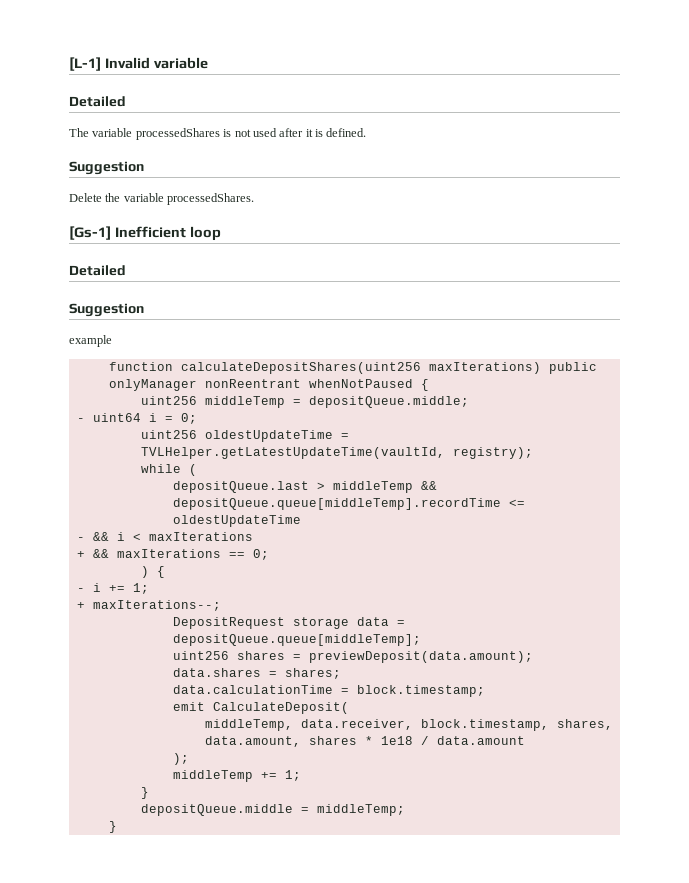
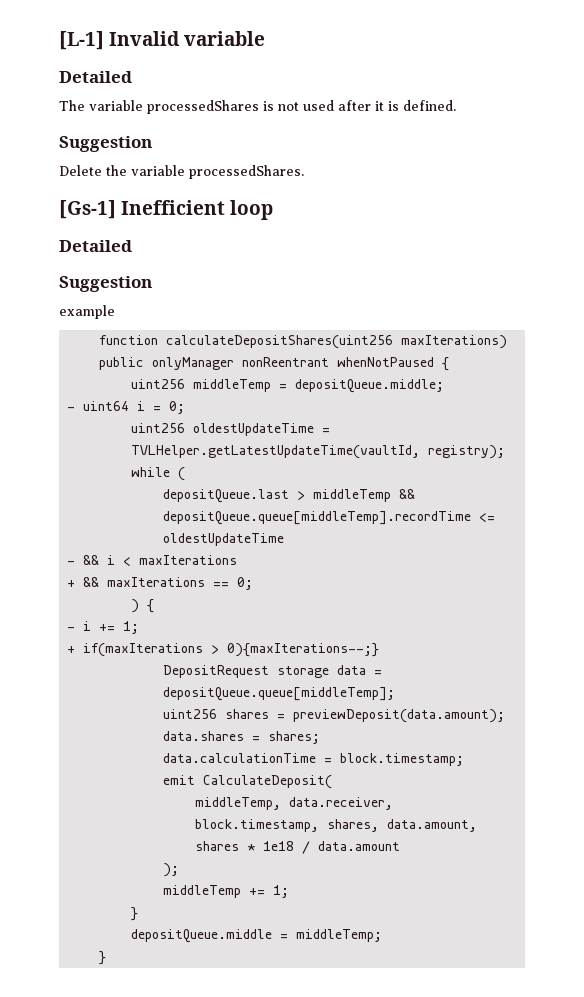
- + maxIterations--;
+ + if(maxIterations > 0){maxIterations--;}

